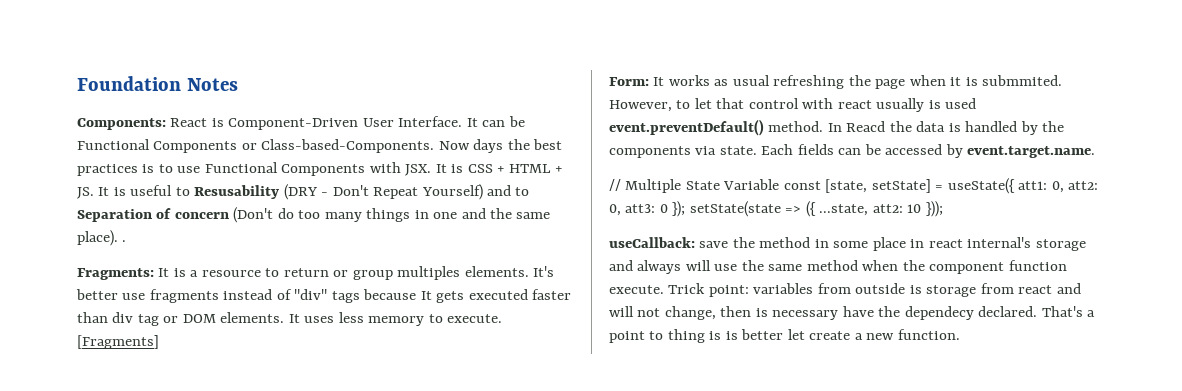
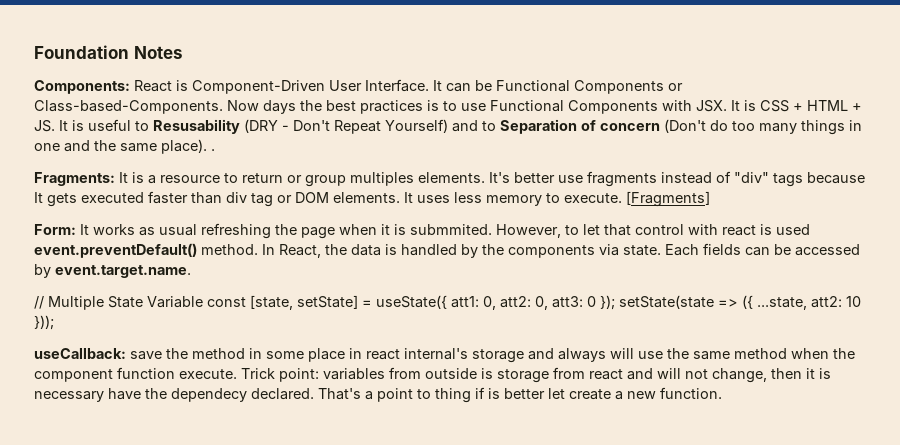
- However, to let that control with react usually is used event.preventDefault() method.
+ However, to let that control with react is used event.preventDefault() method.
- In Reacd the data is handled by the components via state.
+ In React, the data is handled by the components via state.
- Trick point: variables from outside is storage from react and will not change, then is necessary have the dependecy declared.
+ Trick point: variables from outside is storage from react and will not change, then it is necessary have the dependecy declared.
- That's a point to thing is is better let create a new function.
+ That's a point to thing if is better let create a new function.

